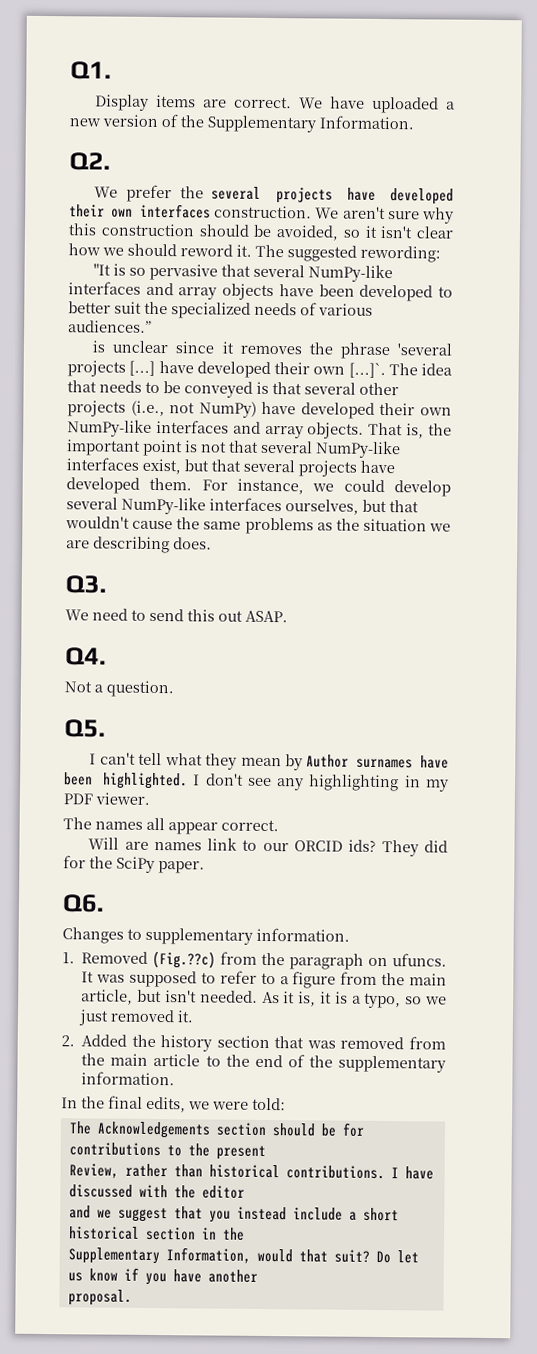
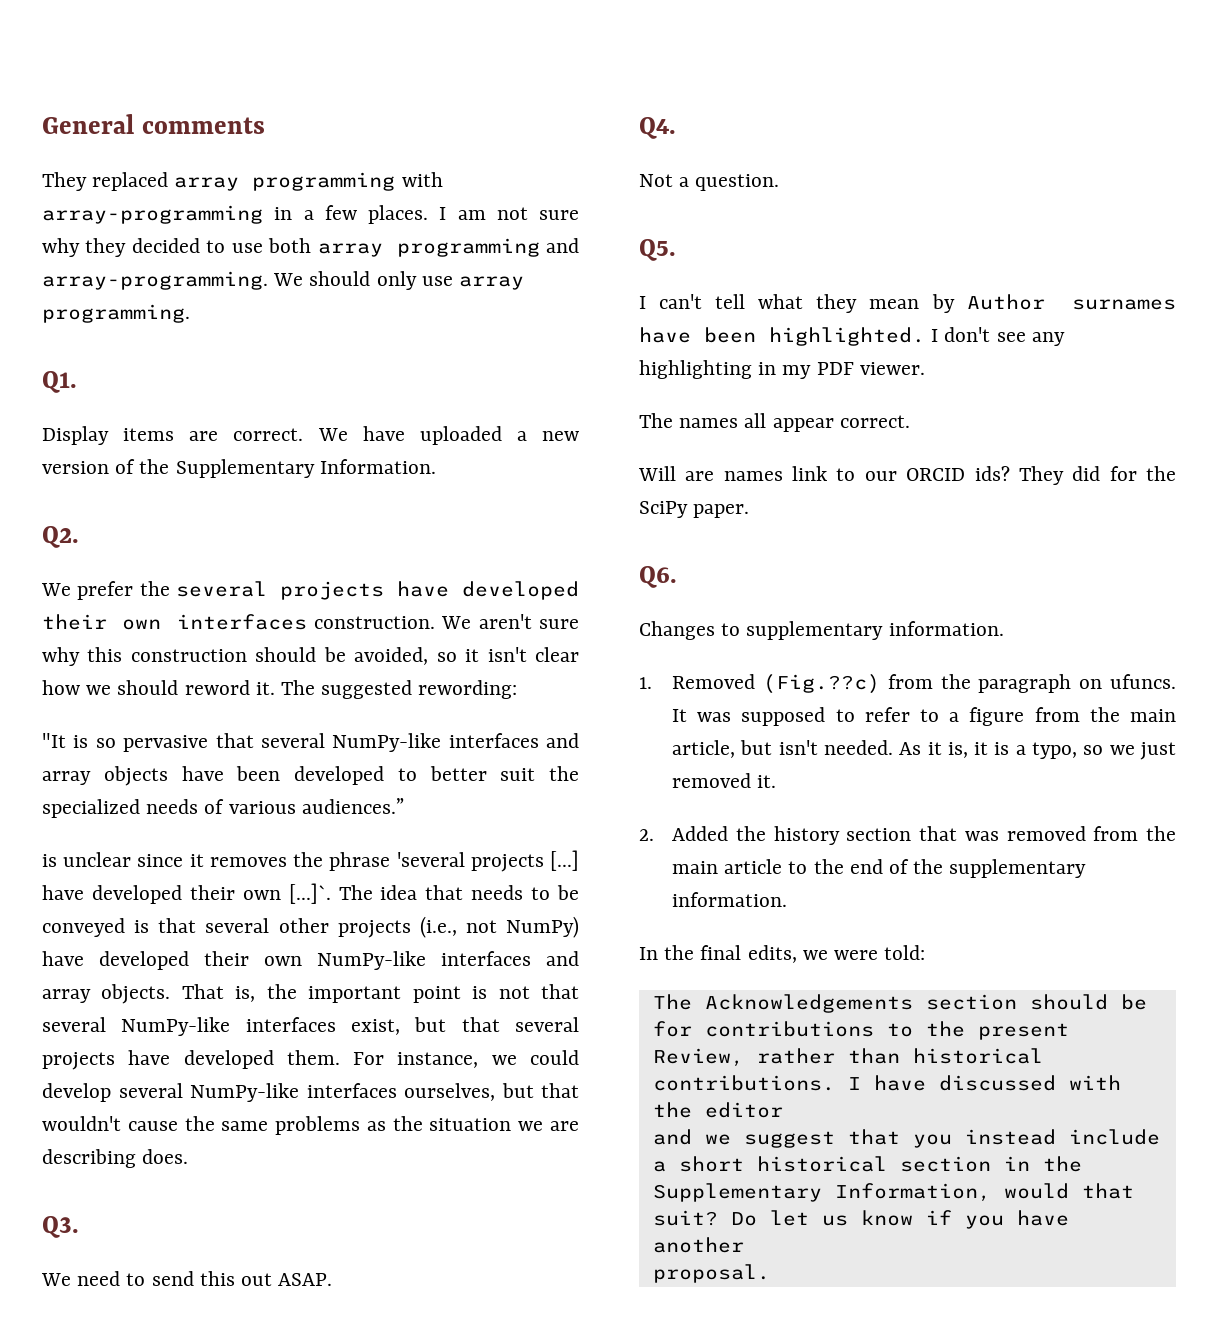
+ General comments
+ They replaced array programming with array-programming in a few places. I am not sure why they decided to use both array programming and array-programming. We should only use array programming.

